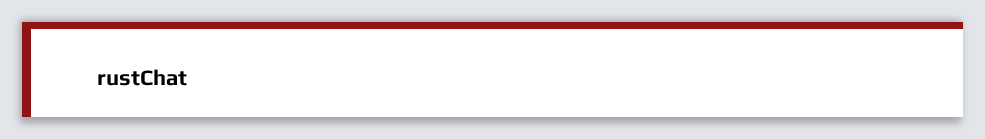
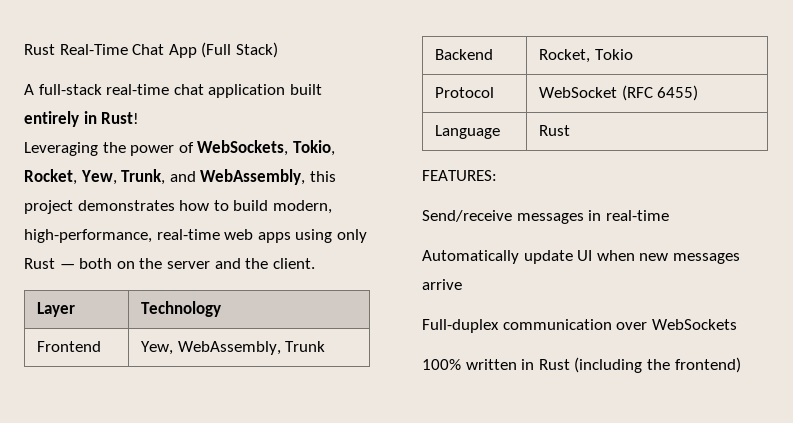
- rustChat
+ Rust Real-Time Chat App (Full Stack)
+ A full-stack real-time chat application built entirely in Rust!
+ Leveraging the power of WebSockets, Tokio, Rocket, Yew, Trunk, and WebAssembly, this project demonstrates how to build modern, high-performance, real-time web apps using only Rust — both on the server and the client.
+ Layer | Technology
+ Frontend | Yew, WebAssembly, Trunk
+ Backend | Rocket, Tokio
+ Protocol | WebSocket (RFC 6455)
+ Language | Rust
+ FEATURES:
+ Send/receive messages in real-time
+ Automatically update UI when new messages arrive
+ Full-duplex communication over WebSockets
+ 100% written in Rust (including the frontend)

